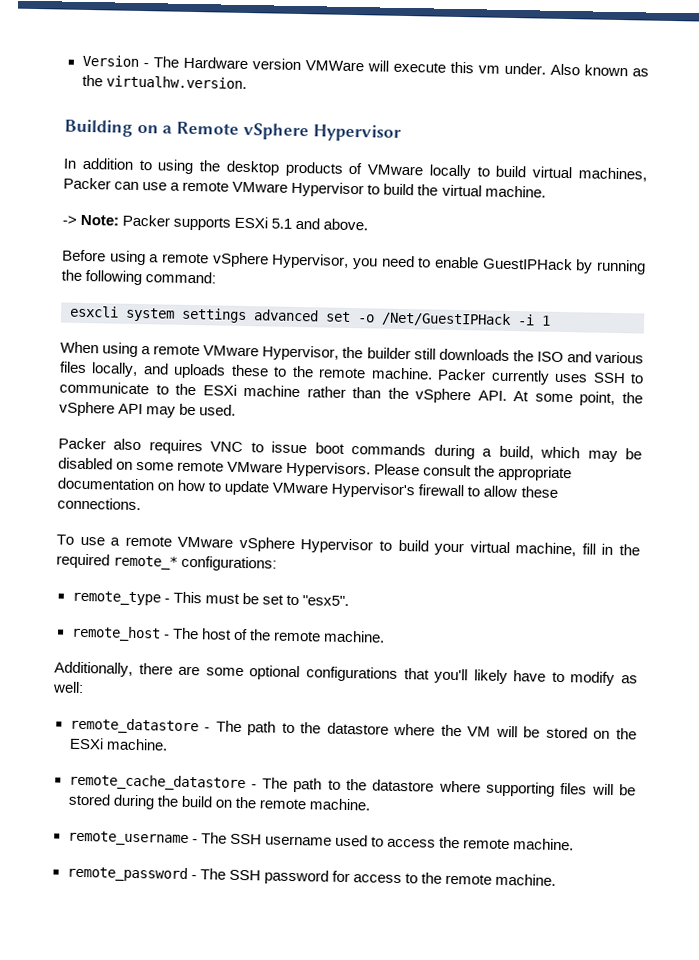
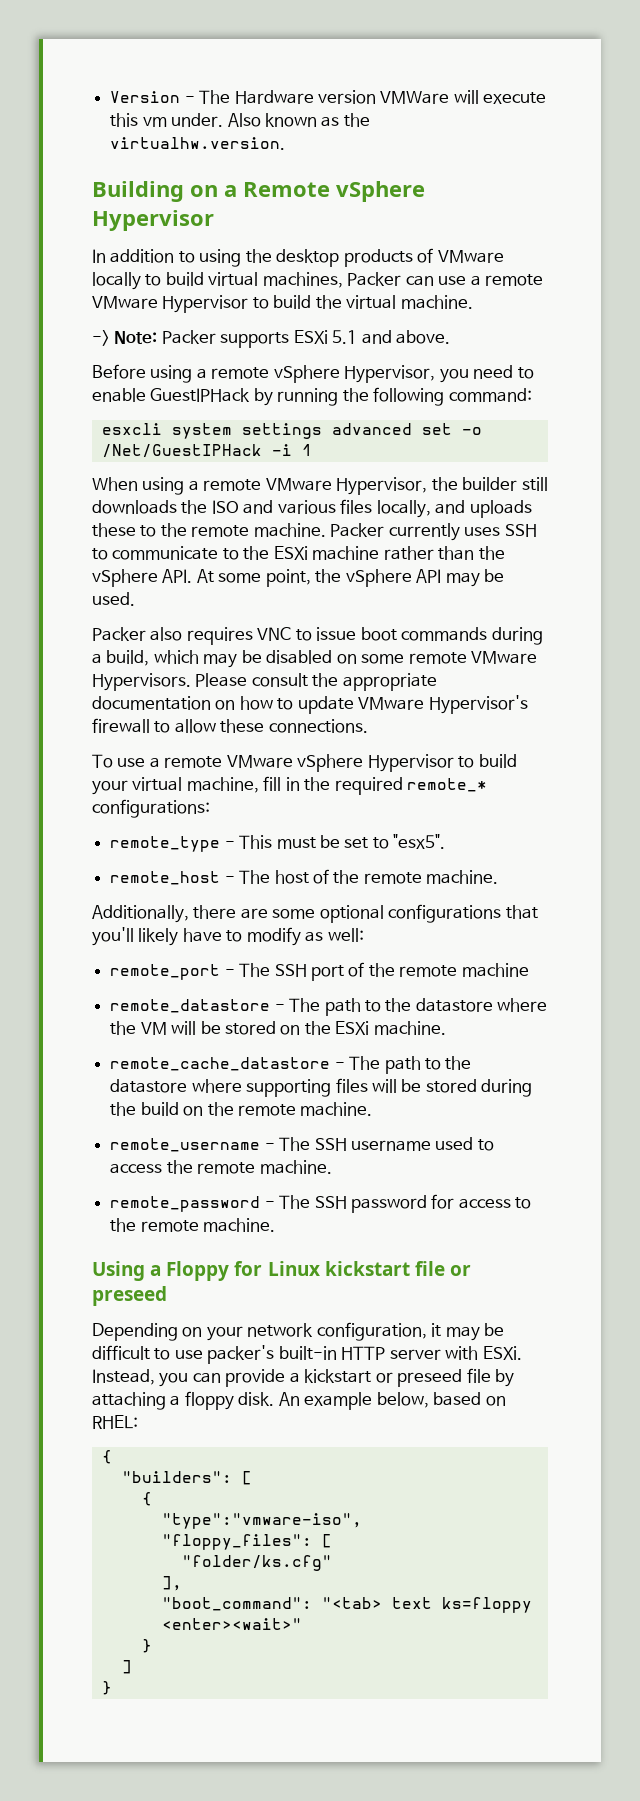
+ remote_port - The SSH port of the remote machine
+ Using a Floppy for Linux kickstart file or preseed
+ Depending on your network configuration, it may be difficult to use packer's built-in HTTP server with ESXi. Instead, you can provide a kickstart or preseed file by attaching a floppy disk. An example below, based on RHEL:
+ {
+ "builders": [
+ {
+ "type":"vmware-iso",
+ "floppy_files": [
+ "folder/ks.cfg"
+ ],
+ "boot_command": "<tab> text ks=floppy <enter><wait>"
+ }
+ ]
+ }

